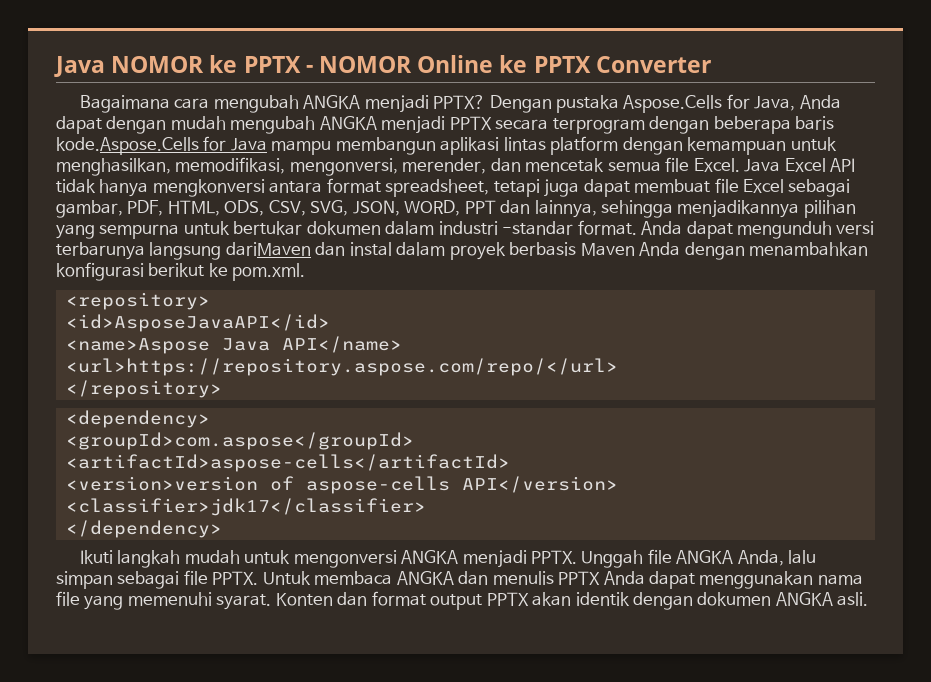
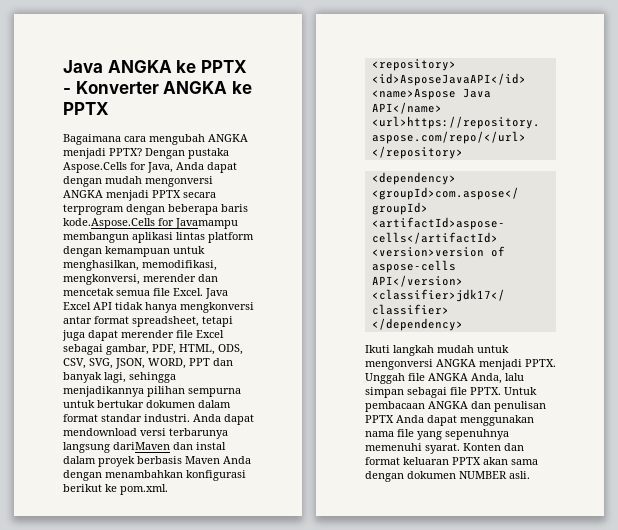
- Java NOMOR ke PPTX - NOMOR Online ke PPTX Converter
+ Java ANGKA ke PPTX - Konverter ANGKA ke PPTX
- Dengan pustaka Aspose.Cells for Java, Anda dapat dengan mudah mengubah ANGKA menjadi PPTX secara terprogram dengan beberapa baris kode.Aspose.Cells for Java mampu membangun aplikasi lintas platform dengan kemampuan untuk menghasilkan, memodifikasi, mengonversi, merender, dan mencetak semua file Excel.
+ Dengan pustaka Aspose.Cells for Java, Anda dapat dengan mudah mengonversi ANGKA menjadi PPTX secara terprogram dengan beberapa baris kode.Aspose.Cells for Javamampu membangun aplikasi lintas platform dengan kemampuan untuk menghasilkan, memodifikasi, mengkonversi, merender dan mencetak semua file Excel.
- Java Excel API tidak hanya mengkonversi antara format spreadsheet, tetapi juga dapat membuat file Excel sebagai gambar, PDF, HTML, ODS, CSV, SVG, JSON, WORD, PPT dan lainnya, sehingga menjadikannya pilihan yang sempurna untuk bertukar dokumen dalam industri -standar format. Anda dapat mengunduh versi terbarunya langsung dariMaven dan instal dalam proyek berbasis Maven Anda dengan menambahkan konfigurasi berikut ke pom.xml.
+ Java Excel API tidak hanya mengkonversi antar format spreadsheet, tetapi juga dapat merender file Excel sebagai gambar, PDF, HTML, ODS, CSV, SVG, JSON, WORD, PPT dan banyak lagi, sehingga menjadikannya pilihan sempurna untuk bertukar dokumen dalam format standar industri. Anda dapat mendownload versi terbarunya langsung dariMaven dan instal dalam proyek berbasis Maven Anda dengan menambahkan konfigurasi berikut ke pom.xml.
- Untuk membaca ANGKA dan menulis PPTX Anda dapat menggunakan nama file yang memenuhi syarat.
+ Untuk pembacaan ANGKA dan penulisan PPTX Anda dapat menggunakan nama file yang sepenuhnya memenuhi syarat.
- Konten dan format output PPTX akan identik dengan dokumen ANGKA asli.
+ Konten dan format keluaran PPTX akan sama dengan dokumen NUMBER asli.

